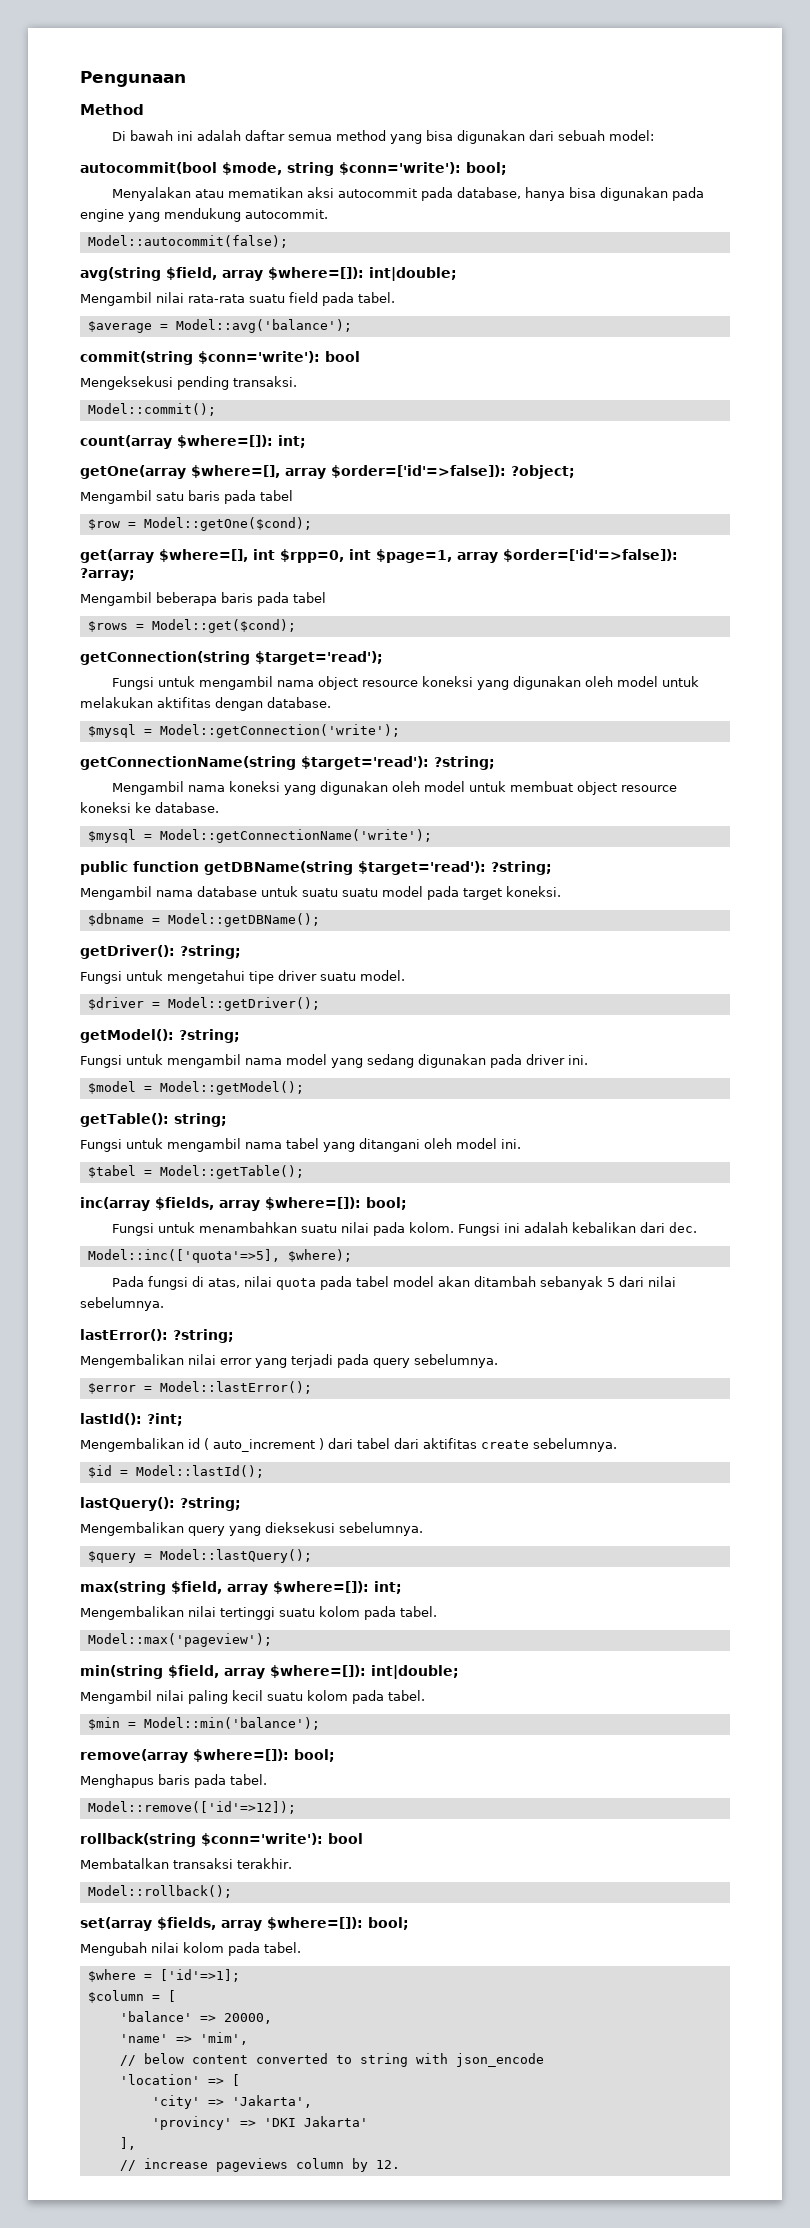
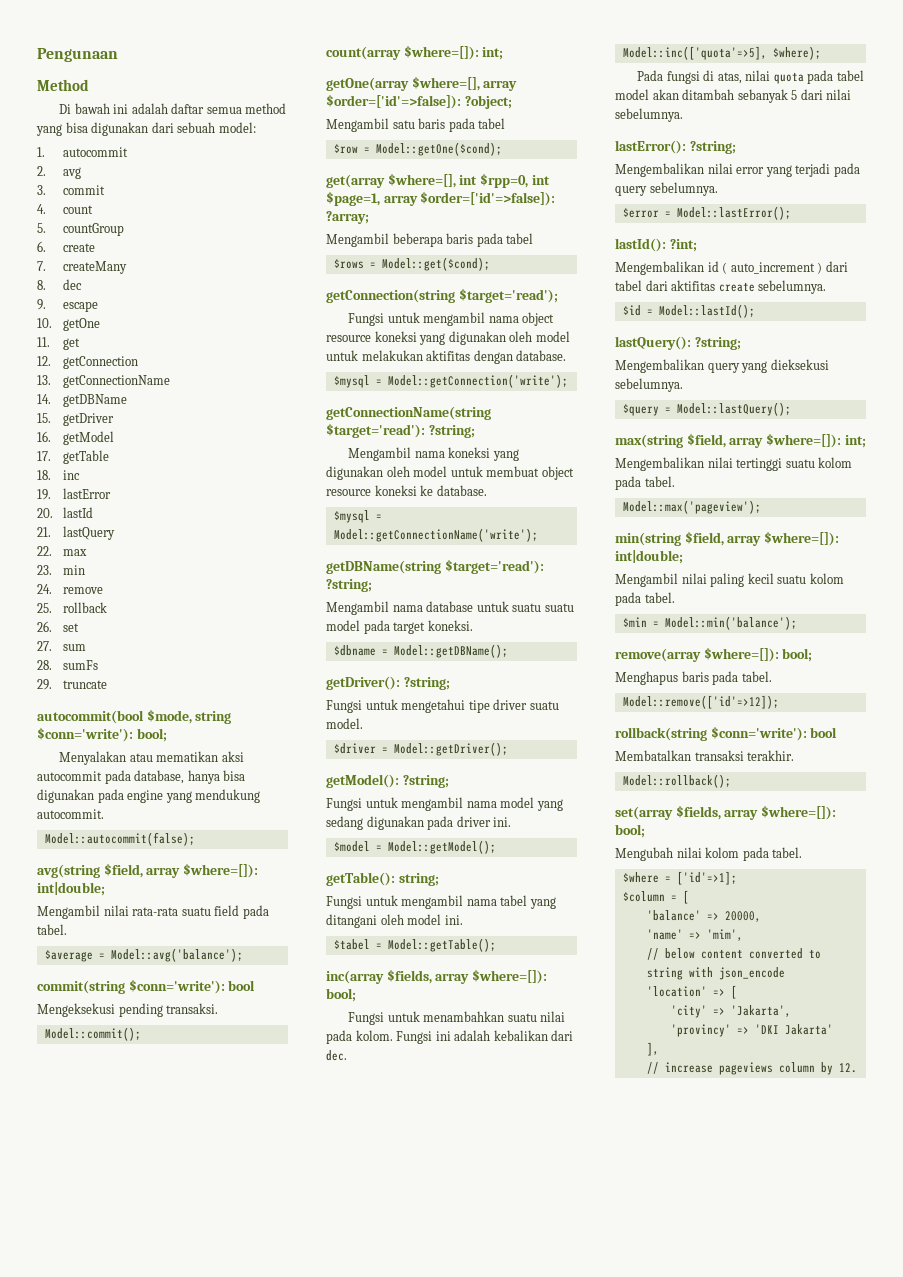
+ 1. autocommit
+ 2. avg
+ 3. commit
+ 4. count
+ 5. countGroup
+ 6. create
+ 7. createMany
+ 8. dec
+ 9. escape
+ 10. getOne
+ 11. get
+ 12. getConnection
+ 13. getConnectionName
+ 14. getDBName
+ 15. getDriver
+ 16. getModel
+ 17. getTable
+ 18. inc
+ 19. lastError
+ 20. lastId
+ 21. lastQuery
+ 22. max
+ 23. min
+ 24. remove
+ 25. rollback
+ 26. set
+ 27. sum
+ 28. sumFs
+ 29. truncate
- public function getDBName(string $target='read'): ?string;
+ getDBName(string $target='read'): ?string;

